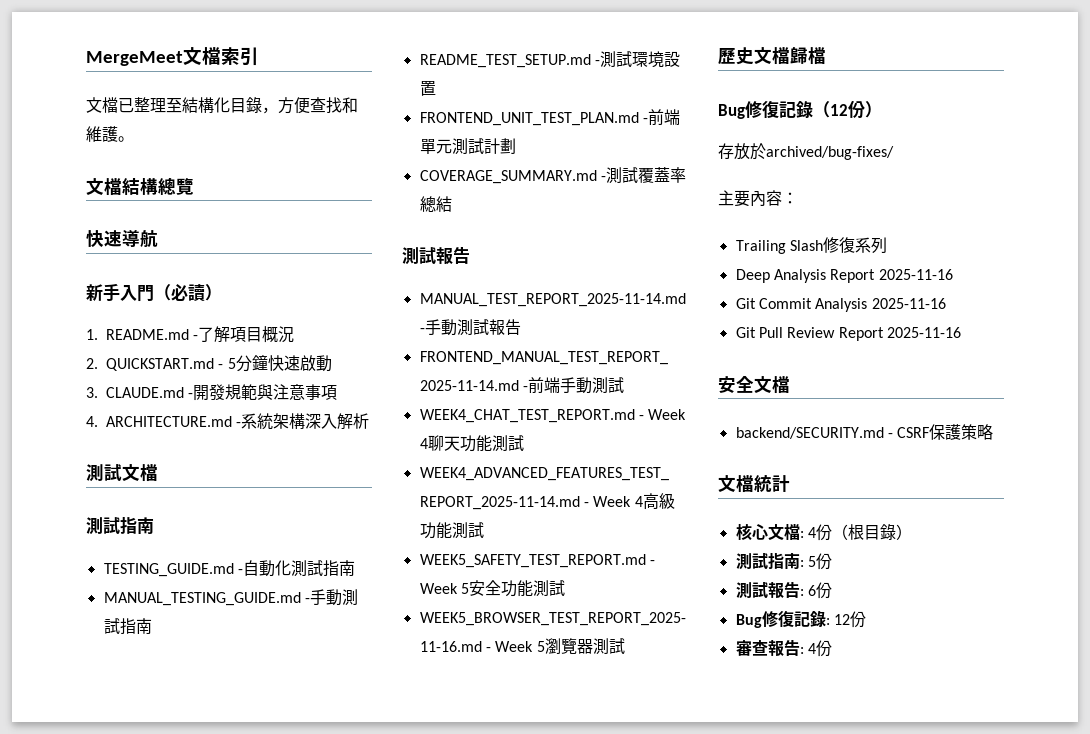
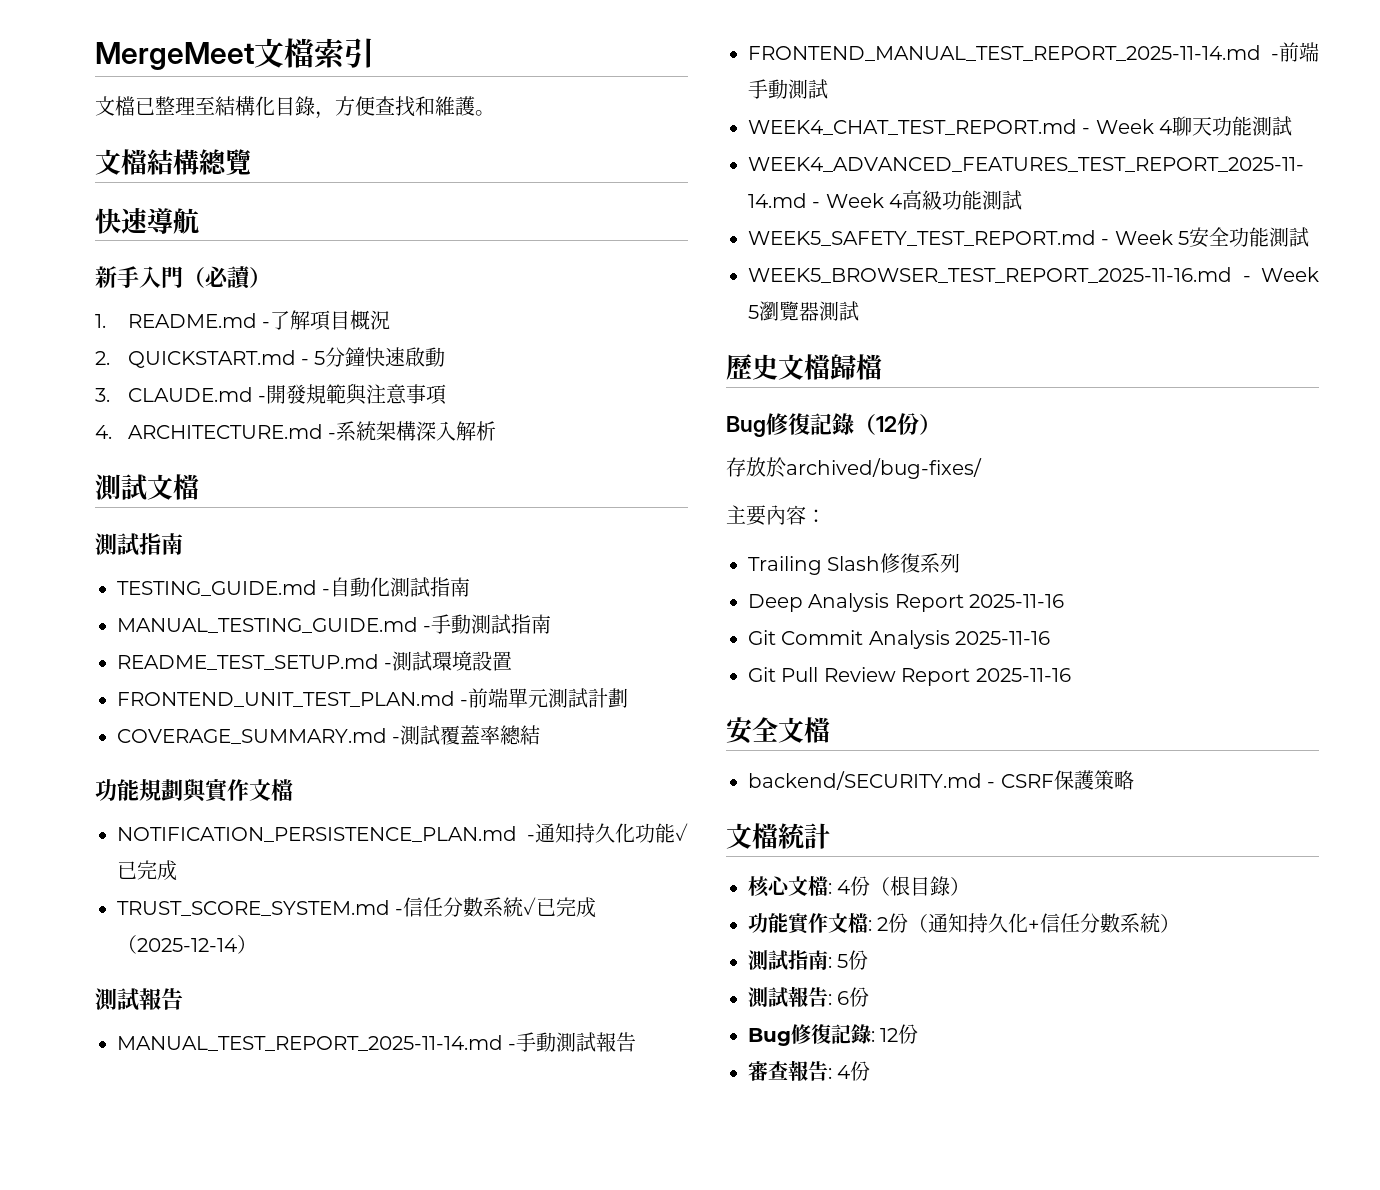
+ 功能規劃與實作文檔
+ NOTIFICATION_PERSISTENCE_PLAN.md -通知持久化功能✓已完成
+ TRUST_SCORE_SYSTEM.md -信任分數系統✓已完成（2025-12-14）
+ 功能實作文檔: 2份（通知持久化+信任分數系統）

